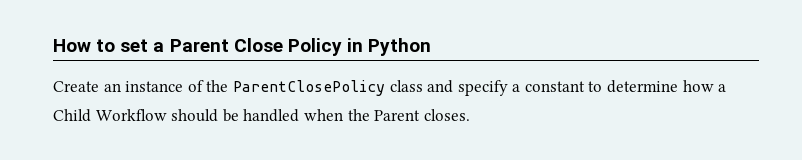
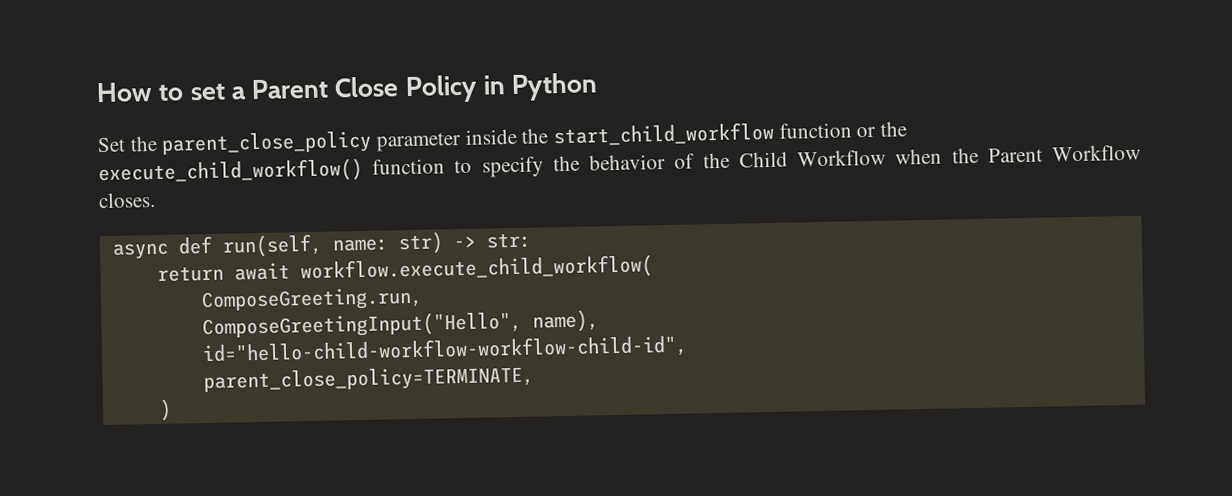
- Create an instance of the ParentClosePolicy class and specify a constant to determine how a Child Workflow should be handled when the Parent closes.
+ Set the parent_close_policy parameter inside the start_child_workflow function or the execute_child_workflow() function to specify the behavior of the Child Workflow when the Parent Workflow closes.
+ async def run(self, name: str) -> str:
+ return await workflow.execute_child_workflow(
+ ComposeGreeting.run,
+ ComposeGreetingInput("Hello", name),
+ id="hello-child-workflow-workflow-child-id",
+ parent_close_policy=TERMINATE,
+ )

